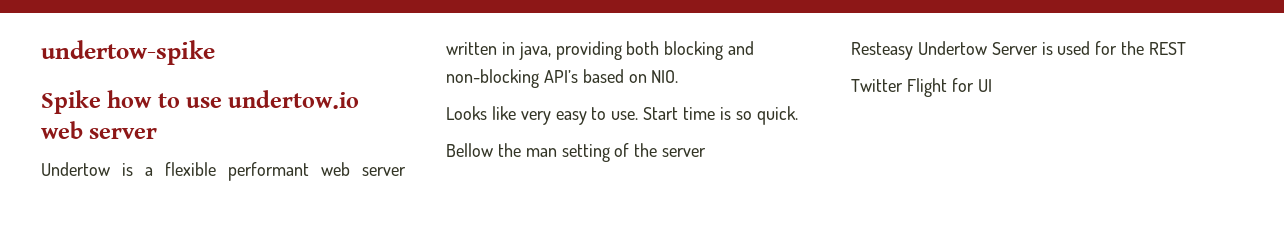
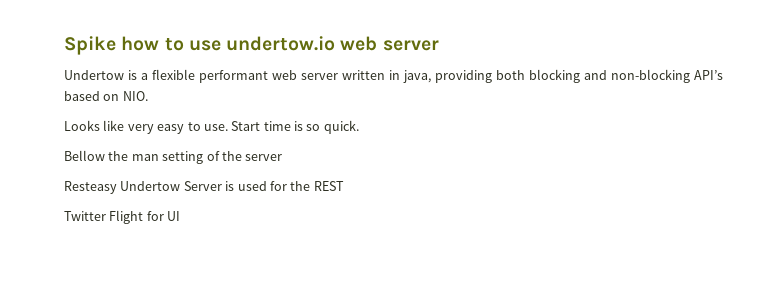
- undertow-spike

